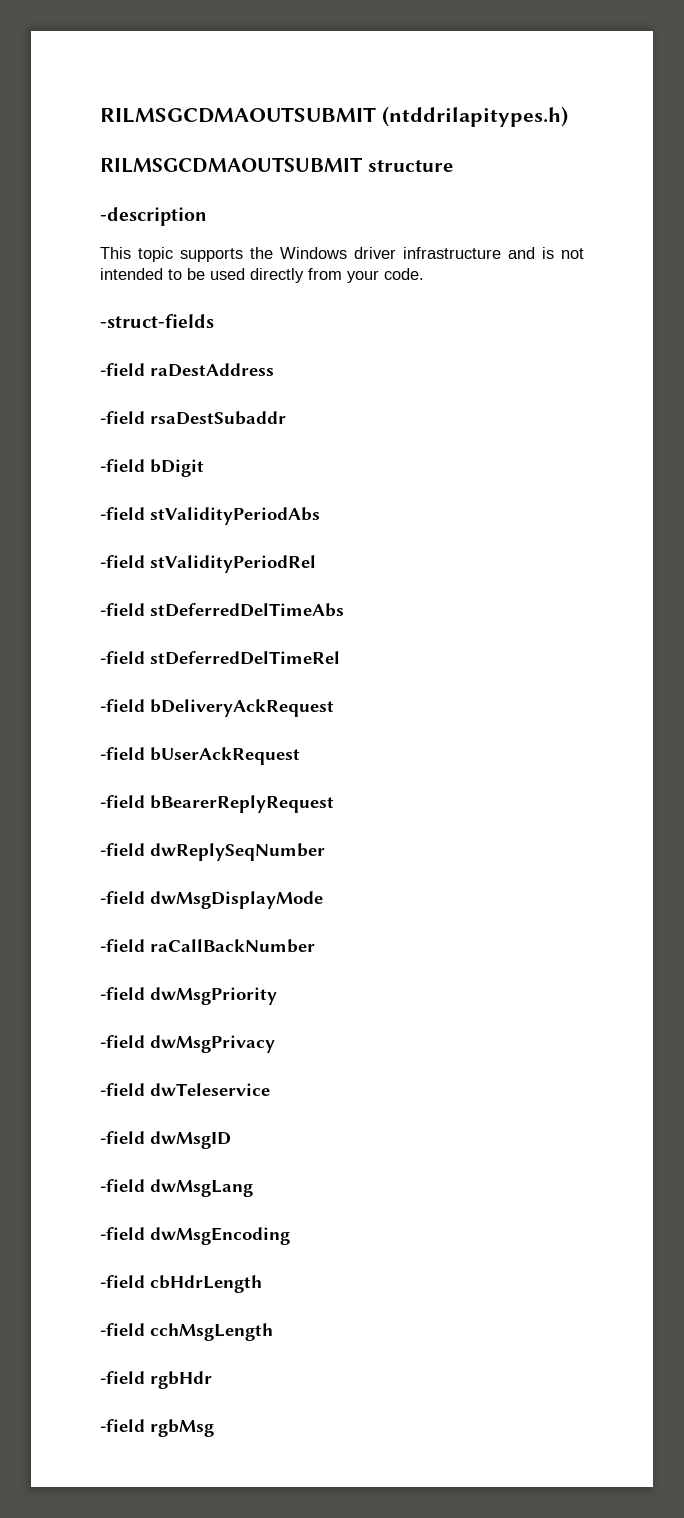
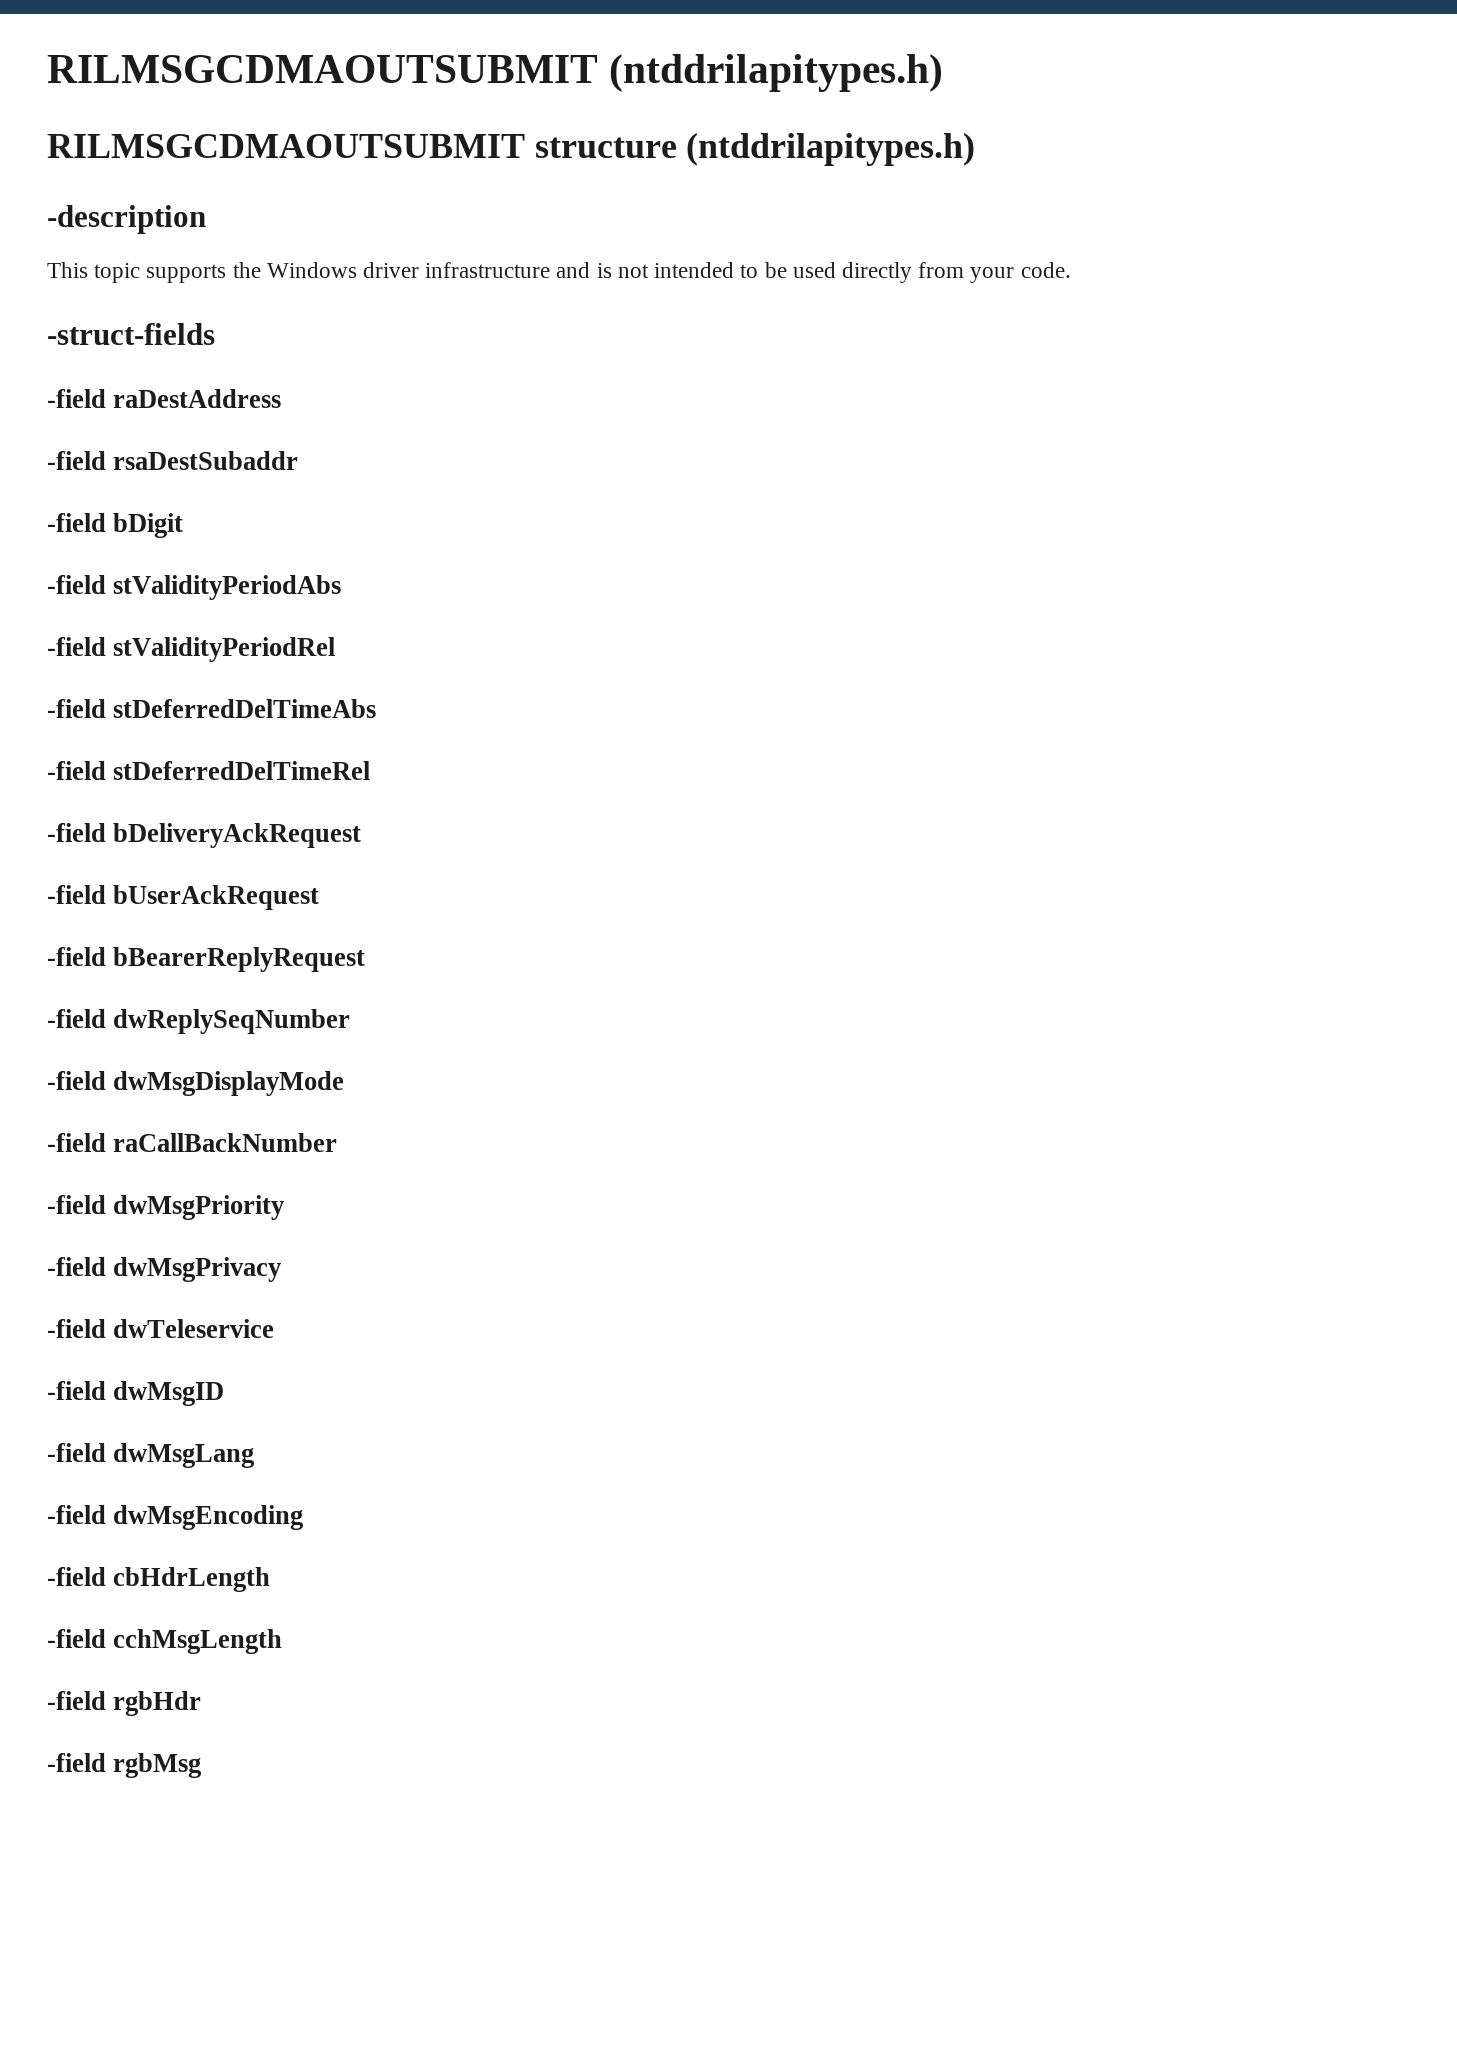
- RILMSGCDMAOUTSUBMIT structure
+ RILMSGCDMAOUTSUBMIT structure (ntddrilapitypes.h)

